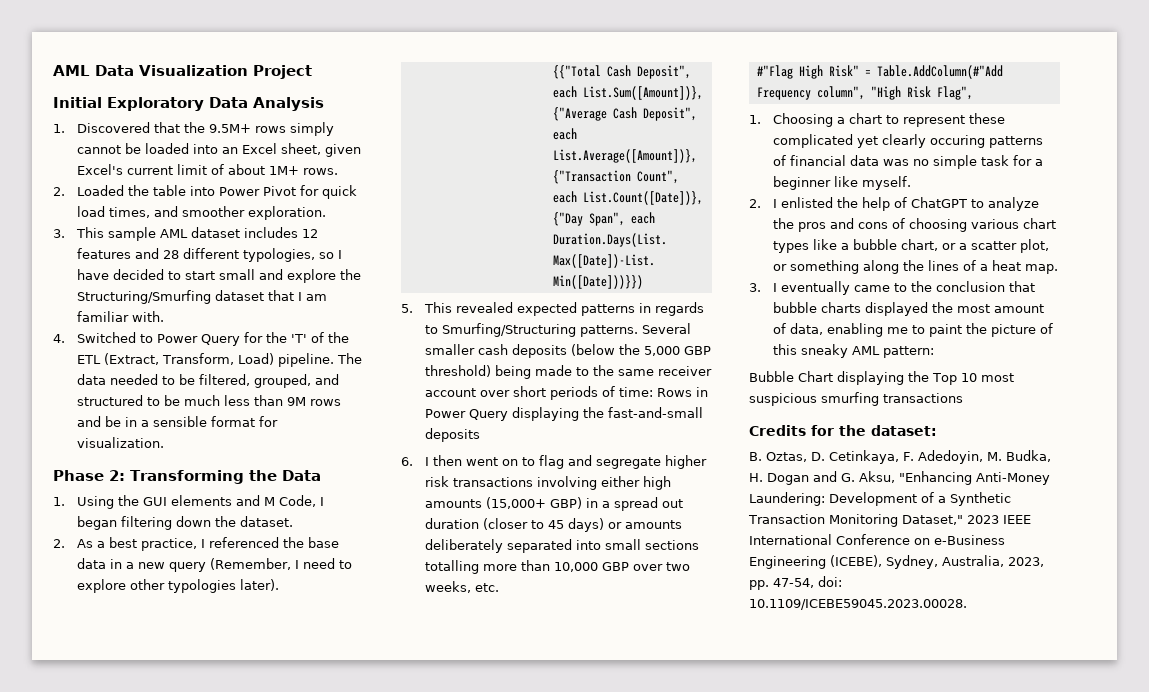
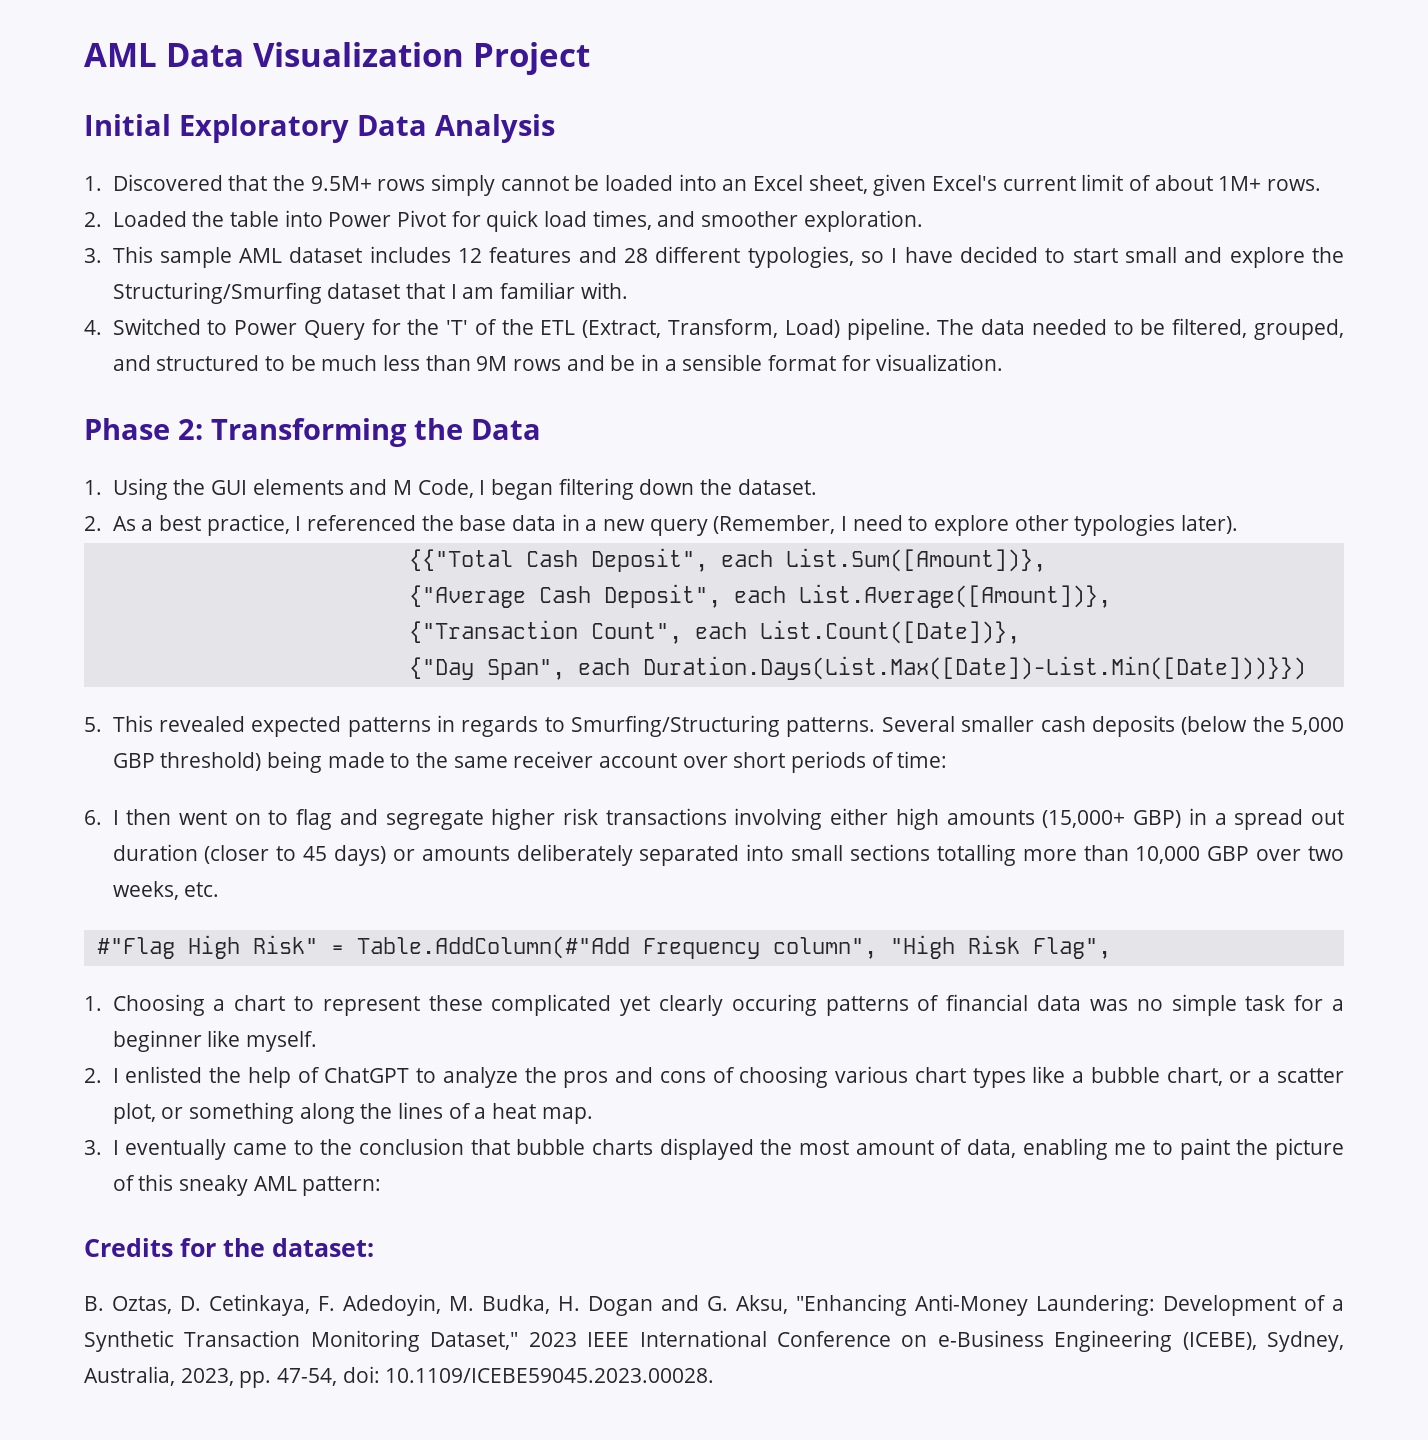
- Several smaller cash deposits (below the 5,000 GBP threshold) being made to the same receiver account over short periods of time: Rows in Power Query displaying the fast-and-small deposits
+ Several smaller cash deposits (below the 5,000 GBP threshold) being made to the same receiver account over short periods of time:
- Bubble Chart displaying the Top 10 most suspicious smurfing transactions

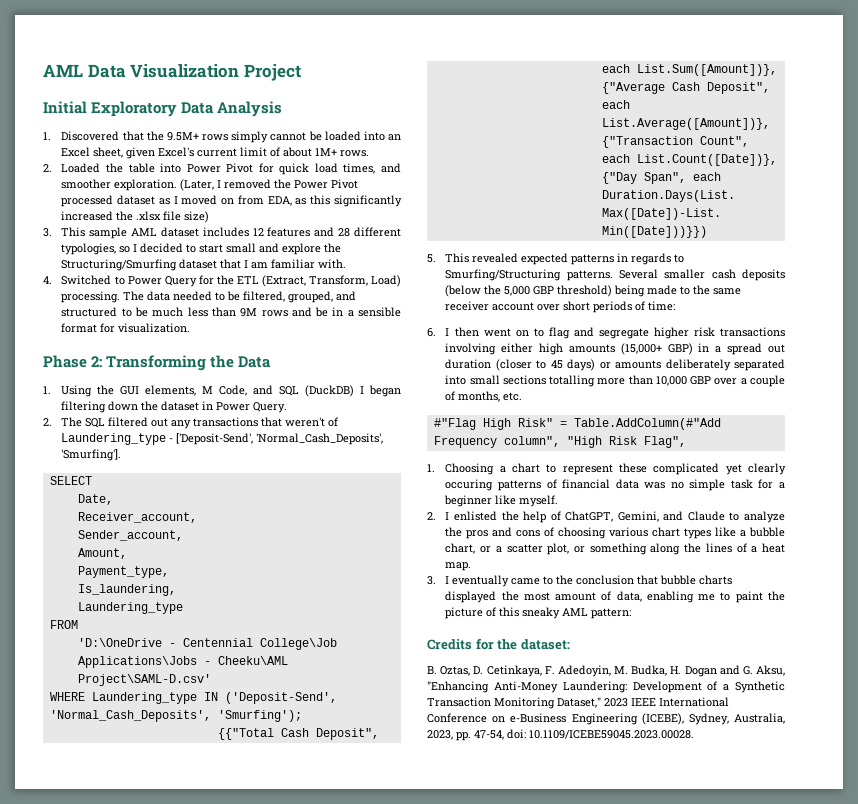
+ (Later, I removed the Power Pivot processed dataset as I moved on from EDA, as this significantly increased the .xlsx file size)
- 3. This sample AML dataset includes 12 features and 28 different typologies, so I have decided to start small and explore the Structuring/Smurfing dataset that I am familiar with.
+ 3. This sample AML dataset includes 12 features and 28 different typologies, so I decided to start small and explore the Structuring/Smurfing dataset that I am familiar with.
- 4. Switched to Power Query for the 'T' of the ETL (Extract, Transform, Load) pipeline.
+ 4. Switched to Power Query for the ETL (Extract, Transform, Load) processing.
- 1. Using the GUI elements and M Code, I began filtering down the dataset.
- 2. As a best practice, I referenced the base data in a new query (Remember, I need to explore other typologies later).
+ 1. Using the GUI elements, M Code, and SQL (DuckDB) I began filtering down the dataset in Power Query.
+ 2. The SQL filtered out any transactions that weren't of Laundering_type - ['Deposit-Send', 'Normal_Cash_Deposits', 'Smurfing'].
+ SELECT
+ Date,
+ Receiver_account,
+ Sender_account,
+ Amount,
+ Payment_type,
+ Is_laundering,
+ Laundering_type
+ FROM
+ 'D:\OneDrive - Centennial College\Job Applications\Jobs - Cheeku\AML Project\SAML-D.csv'
+ WHERE Laundering_type IN ('Deposit-Send', 'Normal_Cash_Deposits', 'Smurfing');
- 6. I then went on to flag and segregate higher risk transactions involving either high amounts (15,000+ GBP) in a spread out duration (closer to 45 days) or amounts deliberately separated into small sections totalling more than 10,000 GBP over two weeks, etc.
+ 6. I then went on to flag and segregate higher risk transactions involving either high amounts (15,000+ GBP) in a spread out duration (closer to 45 days) or amounts deliberately separated into small sections totalling more than 10,000 GBP over a couple of months, etc.
- 2. I enlisted the help of ChatGPT to analyze the pros and cons of choosing various chart types like a bubble chart, or a scatter plot, or something along the lines of a heat map.
+ 2. I enlisted the help of ChatGPT, Gemini, and Claude to analyze the pros and cons of choosing various chart types like a bubble chart, or a scatter plot, or something along the lines of a heat map.

